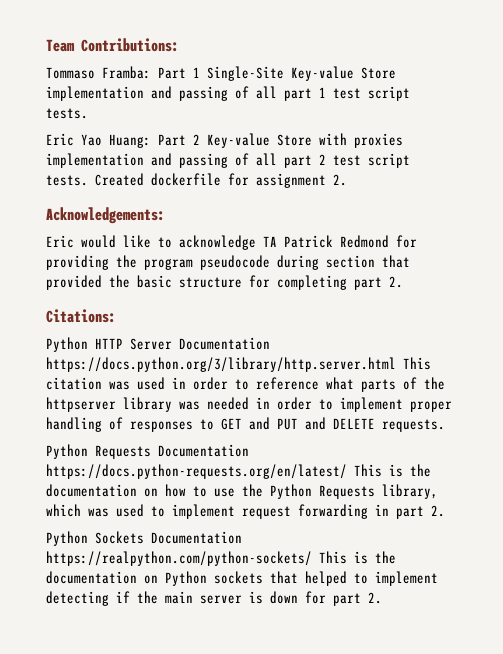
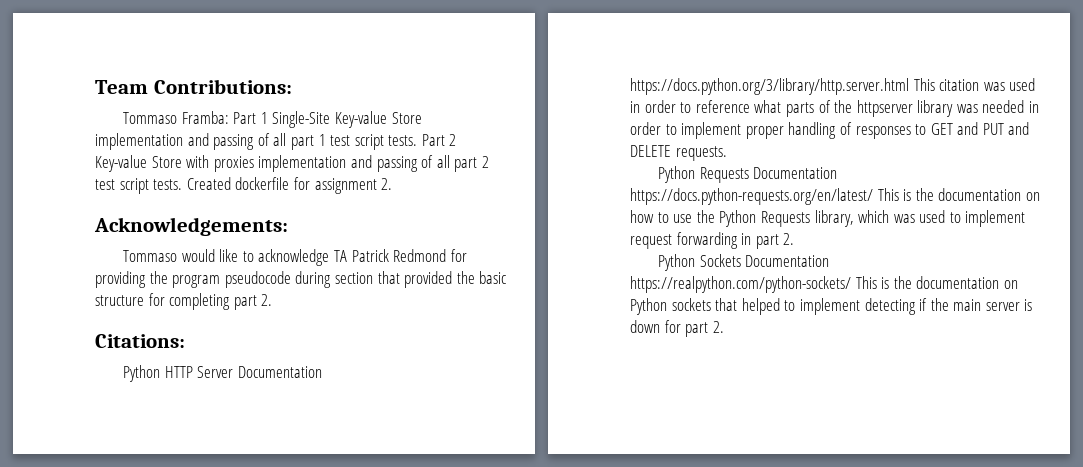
- Tommaso Framba: Part 1 Single-Site Key-value Store implementation and passing of all part 1 test script tests.
- Eric Yao Huang: Part 2 Key-value Store with proxies implementation and passing of all part 2 test script tests.
+ Tommaso Framba: Part 1 Single-Site Key-value Store implementation and passing of all part 1 test script tests. Part 2 Key-value Store with proxies implementation and passing of all part 2 test script tests.
- Eric would like to acknowledge TA Patrick Redmond for providing the program pseudocode during section that provided the basic structure for completing part 2.
+ Tommaso would like to acknowledge TA Patrick Redmond for providing the program pseudocode during section that provided the basic structure for completing part 2.

